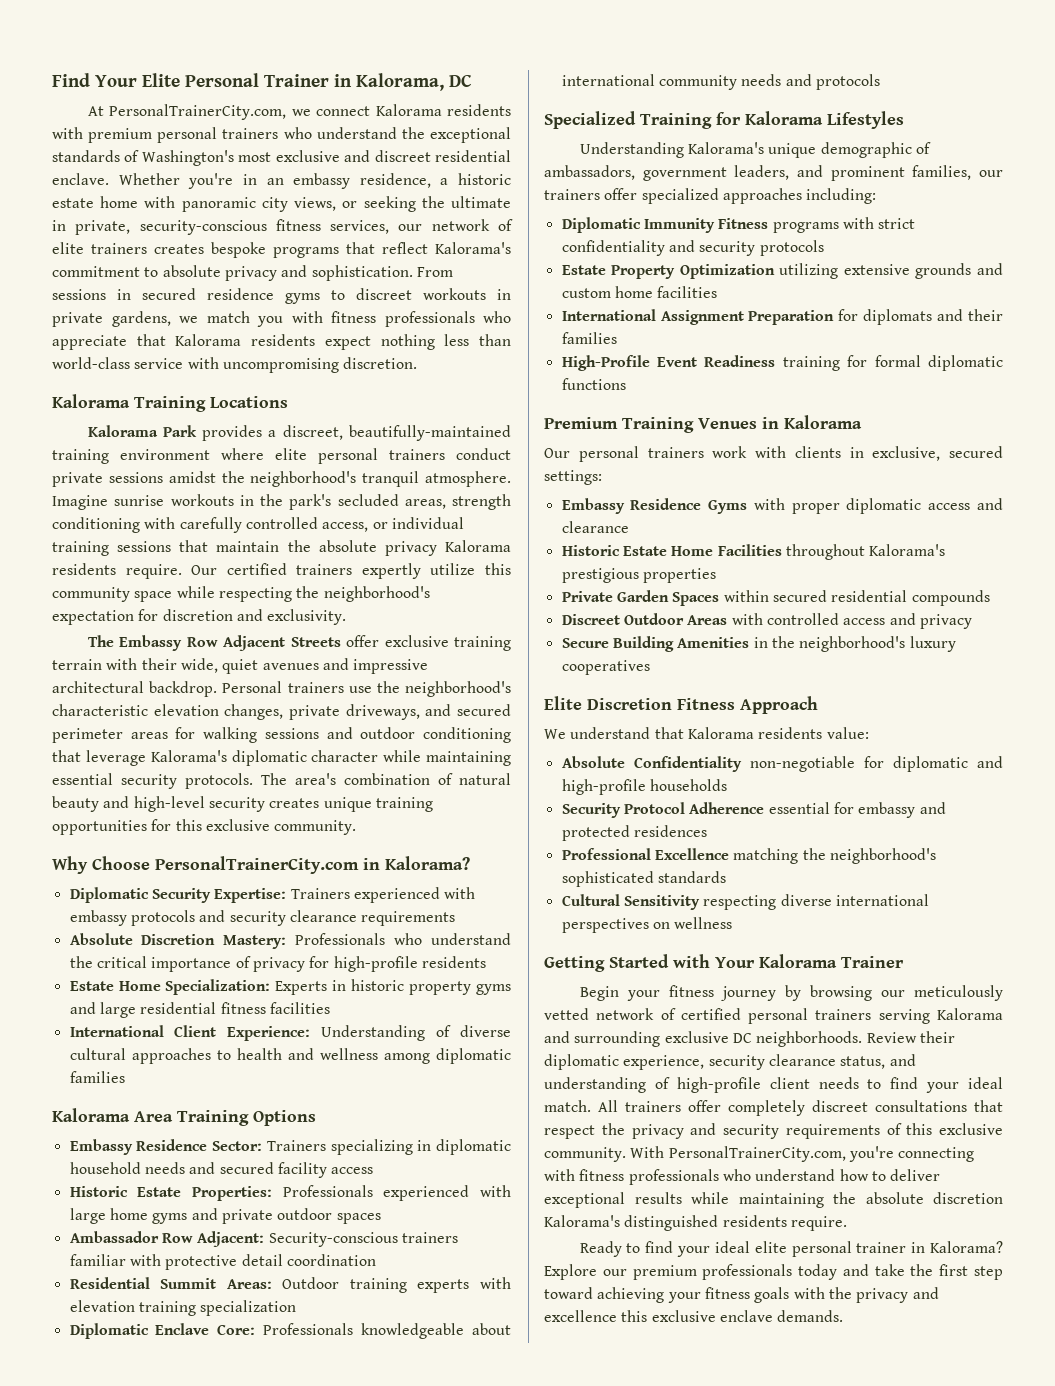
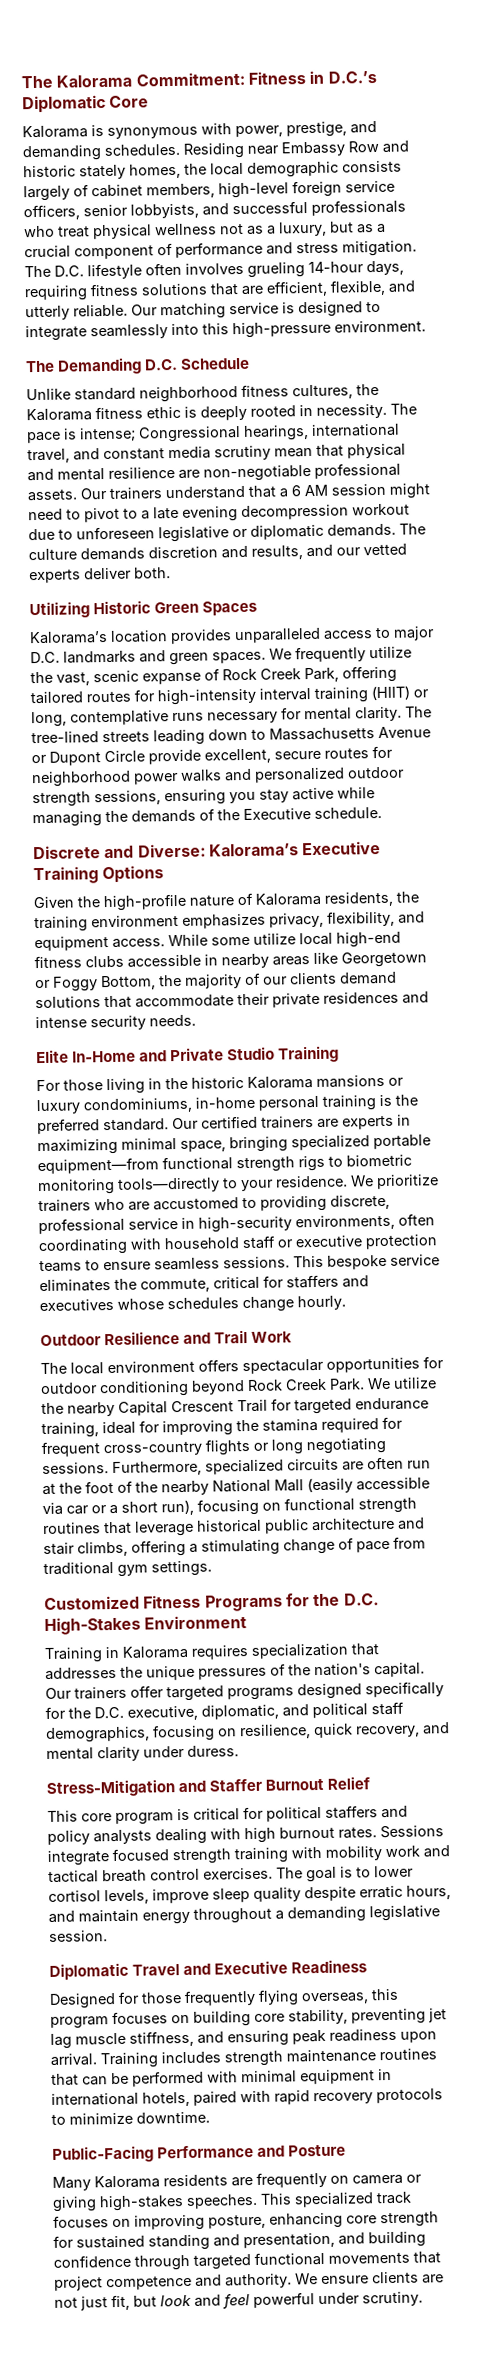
- Find Your Elite Personal Trainer in Kalorama, DC
- At PersonalTrainerCity.com, we connect Kalorama residents with premium personal trainers who understand the exceptional standards of Washington's most exclusive and discreet residential enclave. Whether you're in an embassy residence, a historic estate home with panoramic city views, or seeking the ultimate in private, security-conscious fitness services, our network of elite trainers creates bespoke programs that reflect Kalorama's commitment to absolute privacy and sophistication. From sessions in secured residence gyms to discreet workouts in private gardens, we match you with fitness professionals who appreciate that Kalorama residents expect nothing less than world-class service with uncompromising discretion.
- Kalorama Training Locations
- Kalorama Park provides a discreet, beautifully-maintained training environment where elite personal trainers conduct private sessions amidst the neighborhood's tranquil atmosphere. Imagine sunrise workouts in the park's secluded areas, strength conditioning with carefully controlled access, or individual training sessions that maintain the absolute privacy Kalorama residents require. Our certified trainers expertly utilize this community space while respecting the neighborhood's expectation for discretion and exclusivity.
- The Embassy Row Adjacent Streets offer exclusive training terrain with their wide, quiet avenues and impressive architectural backdrop. Personal trainers use the neighborhood's characteristic elevation changes, private driveways, and secured perimeter areas for walking sessions and outdoor conditioning that leverage Kalorama's diplomatic character while maintaining essential security protocols. The area's combination of natural beauty and high-level security creates unique training opportunities for this exclusive community.
- Why Choose PersonalTrainerCity.com in Kalorama?
- Diplomatic Security Expertise: Trainers experienced with embassy protocols and security clearance requirements
- Absolute Discretion Mastery: Professionals who understand the critical importance of privacy for high-profile residents
- Estate Home Specialization: Experts in historic property gyms and large residential fitness facilities
- International Client Experience: Understanding of diverse cultural approaches to health and wellness among diplomatic families
- Kalorama Area Training Options
- Embassy Residence Sector: Trainers specializing in diplomatic household needs and secured facility access
- Historic Estate Properties: Professionals experienced with large home gyms and private outdoor spaces
- Ambassador Row Adjacent: Security-conscious trainers familiar with protective detail coordination
- Residential Summit Areas: Outdoor training experts with elevation training specialization
- Diplomatic Enclave Core: Professionals knowledgeable about international community needs and protocols
- Specialized Training for Kalorama Lifestyles
- Understanding Kalorama's unique demographic of ambassadors, government leaders, and prominent families, our trainers offer specialized approaches including:
- Diplomatic Immunity Fitness programs with strict confidentiality and security protocols
- Estate Property Optimization utilizing extensive grounds and custom home facilities
- International Assignment Preparation for diplomats and their families
- High-Profile Event Readiness training for formal diplomatic functions
- Premium Training Venues in Kalorama
- Our personal trainers work with clients in exclusive, secured settings:
- Embassy Residence Gyms with proper diplomatic access and clearance
- Historic Estate Home Facilities throughout Kalorama's prestigious properties
- Private Garden Spaces within secured residential compounds
- Discreet Outdoor Areas with controlled access and privacy
- Secure Building Amenities in the neighborhood's luxury cooperatives
- Elite Discretion Fitness Approach
- We understand that Kalorama residents value:
- Absolute Confidentiality non-negotiable for diplomatic and high-profile households
- Security Protocol Adherence essential for embassy and protected residences
- Professional Excellence matching the neighborhood's sophisticated standards
- Cultural Sensitivity respecting diverse international perspectives on wellness
- Getting Started with Your Kalorama Trainer
- Begin your fitness journey by browsing our meticulously vetted network of certified personal trainers serving Kalorama and surrounding exclusive DC neighborhoods. Review their diplomatic experience, security clearance status, and understanding of high-profile client needs to find your ideal match. All trainers offer completely discreet consultations that respect the privacy and security requirements of this exclusive community. With PersonalTrainerCity.com, you're connecting with fitness professionals who understand how to deliver exceptional results while maintaining the absolute discretion Kalorama's distinguished residents require.
- Ready to find your ideal elite personal trainer in Kalorama? Explore our premium professionals today and take the first step toward achieving your fitness goals with the privacy and excellence this exclusive enclave demands.
+ The Kalorama Commitment: Fitness in D.C.’s Diplomatic Core
+ Kalorama is synonymous with power, prestige, and demanding schedules. Residing near Embassy Row and historic stately homes, the local demographic consists largely of cabinet members, high-level foreign service officers, senior lobbyists, and successful professionals who treat physical wellness not as a luxury, but as a crucial component of performance and stress mitigation. The D.C. lifestyle often involves grueling 14-hour days, requiring fitness solutions that are efficient, flexible, and utterly reliable. Our matching service is designed to integrate seamlessly into this high-pressure environment.
+ The Demanding D.C. Schedule
+ Unlike standard neighborhood fitness cultures, the Kalorama fitness ethic is deeply rooted in necessity. The pace is intense; Congressional hearings, international travel, and constant media scrutiny mean that physical and mental resilience are non-negotiable professional assets. Our trainers understand that a 6 AM session might need to pivot to a late evening decompression workout due to unforeseen legislative or diplomatic demands. The culture demands discretion and results, and our vetted experts deliver both.
+ Utilizing Historic Green Spaces
+ Kalorama’s location provides unparalleled access to major D.C. landmarks and green spaces. We frequently utilize the vast, scenic expanse of Rock Creek Park, offering tailored routes for high-intensity interval training (HIIT) or long, contemplative runs necessary for mental clarity. The tree-lined streets leading down to Massachusetts Avenue or Dupont Circle provide excellent, secure routes for neighborhood power walks and personalized outdoor strength sessions, ensuring you stay active while managing the demands of the Executive schedule.
+ Discrete and Diverse: Kalorama’s Executive Training Options
+ Given the high-profile nature of Kalorama residents, the training environment emphasizes privacy, flexibility, and equipment access. While some utilize local high-end fitness clubs accessible in nearby areas like Georgetown or Foggy Bottom, the majority of our clients demand solutions that accommodate their private residences and intense security needs.
+ Elite In-Home and Private Studio Training
+ For those living in the historic Kalorama mansions or luxury condominiums, in-home personal training is the preferred standard. Our certified trainers are experts in maximizing minimal space, bringing specialized portable equipment—from functional strength rigs to biometric monitoring tools—directly to your residence. We prioritize trainers who are accustomed to providing discrete, professional service in high-security environments, often coordinating with household staff or executive protection teams to ensure seamless sessions. This bespoke service eliminates the commute, critical for staffers and executives whose schedules change hourly.
+ Outdoor Resilience and Trail Work
+ The local environment offers spectacular opportunities for outdoor conditioning beyond Rock Creek Park. We utilize the nearby Capital Crescent Trail for targeted endurance training, ideal for improving the stamina required for frequent cross-country flights or long negotiating sessions. Furthermore, specialized circuits are often run at the foot of the nearby National Mall (easily accessible via car or a short run), focusing on functional strength routines that leverage historical public architecture and stair climbs, offering a stimulating change of pace from traditional gym settings.
+ Customized Fitness Programs for the D.C. High-Stakes Environment
+ Training in Kalorama requires specialization that addresses the unique pressures of the nation's capital. Our trainers offer targeted programs designed specifically for the D.C. executive, diplomatic, and political staff demographics, focusing on resilience, quick recovery, and mental clarity under duress.
+ Stress-Mitigation and Staffer Burnout Relief
+ This core program is critical for political staffers and policy analysts dealing with high burnout rates. Sessions integrate focused strength training with mobility work and tactical breath control exercises. The goal is to lower cortisol levels, improve sleep quality despite erratic hours, and maintain energy throughout a demanding legislative session.
+ Diplomatic Travel and Executive Readiness
+ Designed for those frequently flying overseas, this program focuses on building core stability, preventing jet lag muscle stiffness, and ensuring peak readiness upon arrival. Training includes strength maintenance routines that can be performed with minimal equipment in international hotels, paired with rapid recovery protocols to minimize downtime.
+ Public-Facing Performance and Posture
+ Many Kalorama residents are frequently on camera or giving high-stakes speeches. This specialized track focuses on improving posture, enhancing core strength for sustained standing and presentation, and building confidence through targeted functional movements that project competence and authority. We ensure clients are not just fit, but look and feel powerful under scrutiny.

